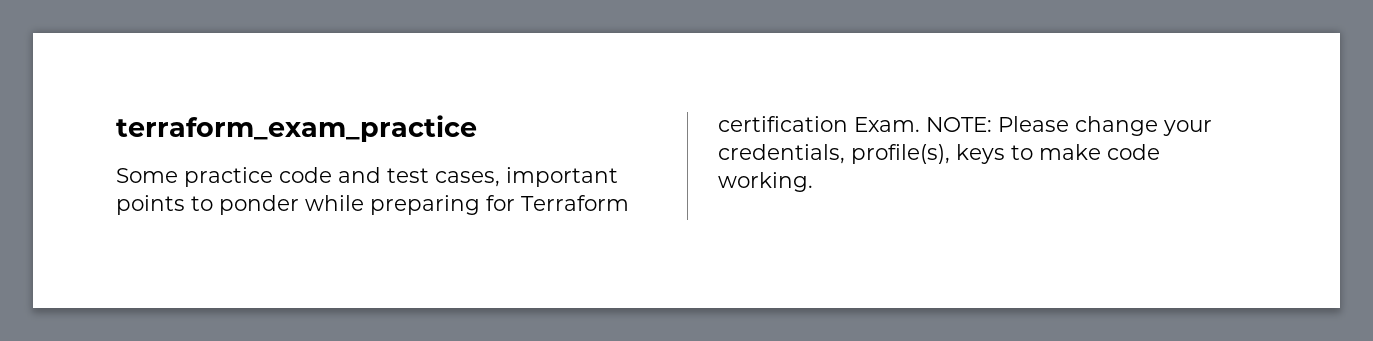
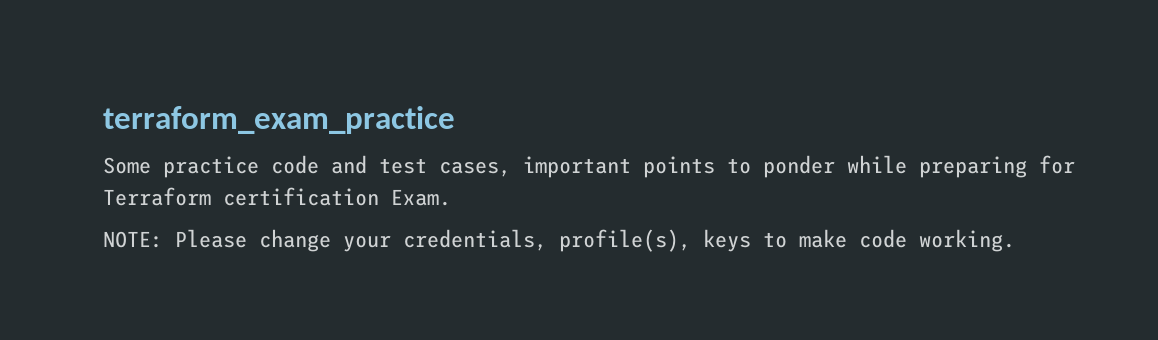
- Some practice code and test cases, important points to ponder while preparing for Terraform certification Exam. NOTE: Please change your credentials, profile(s), keys to make code working.
+ Some practice code and test cases, important points to ponder while preparing for Terraform certification Exam.
+ NOTE: Please change your credentials, profile(s), keys to make code working.

